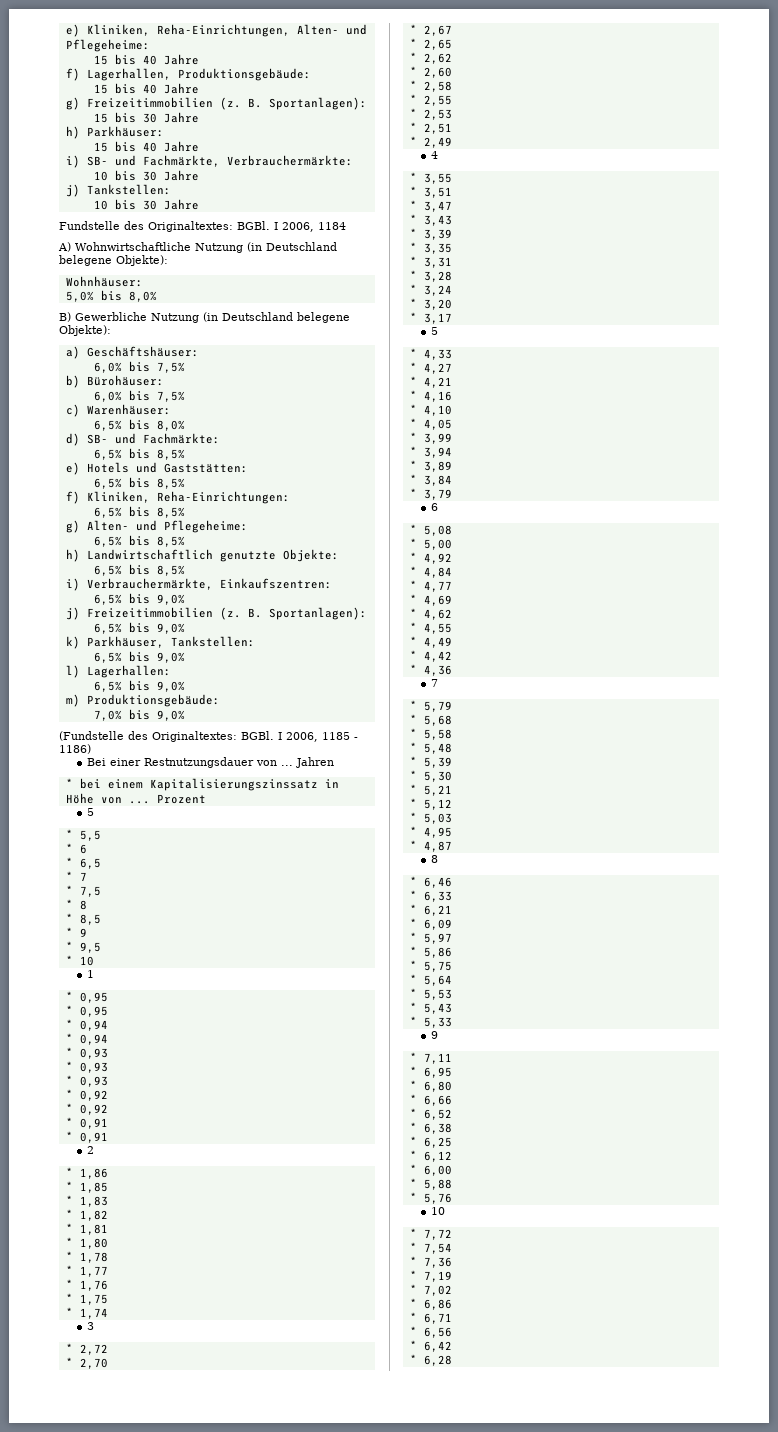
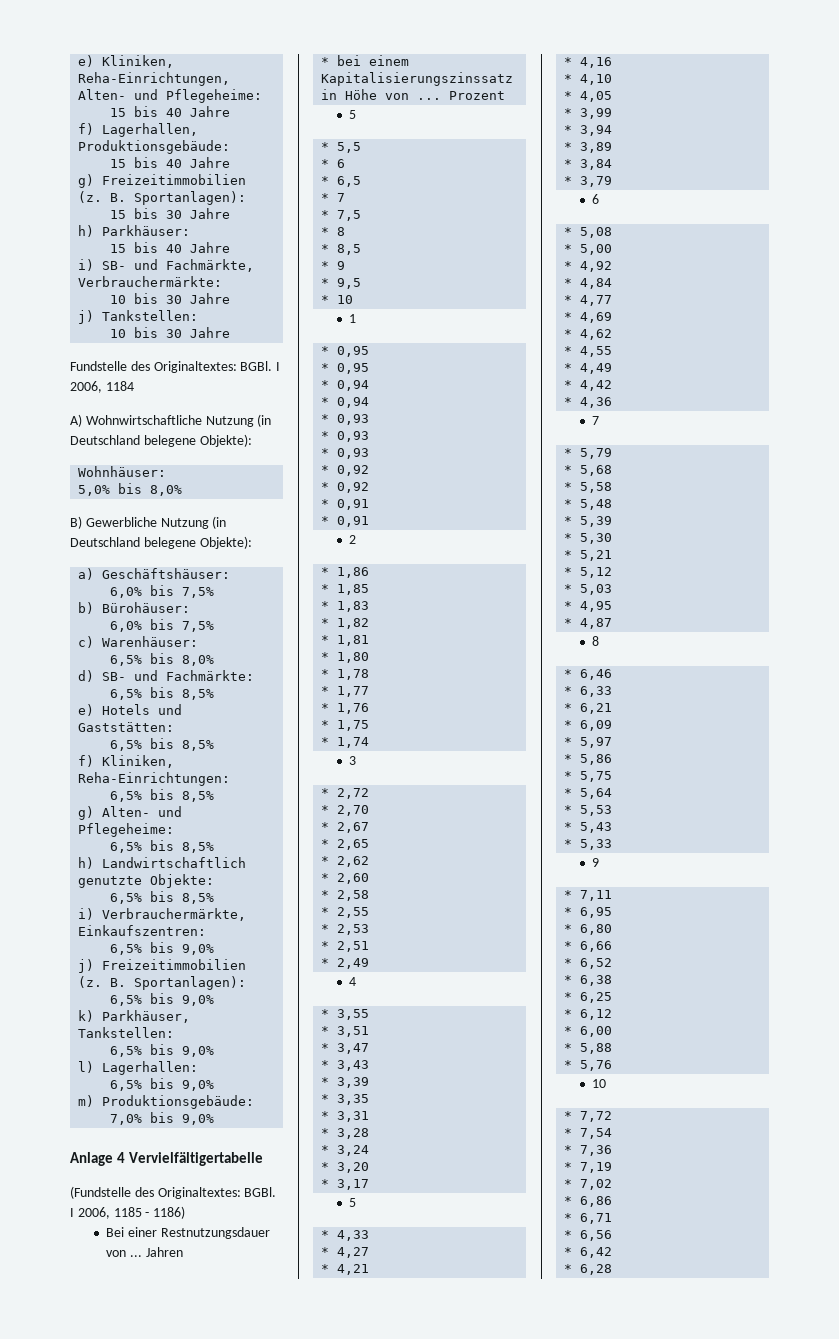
+ Anlage 4 Vervielfältigertabelle

